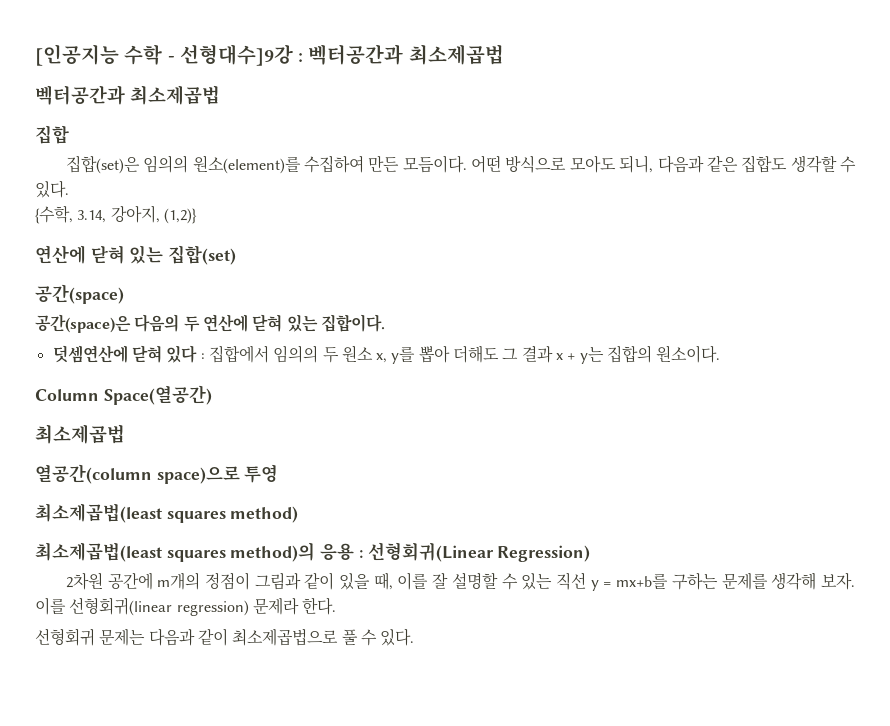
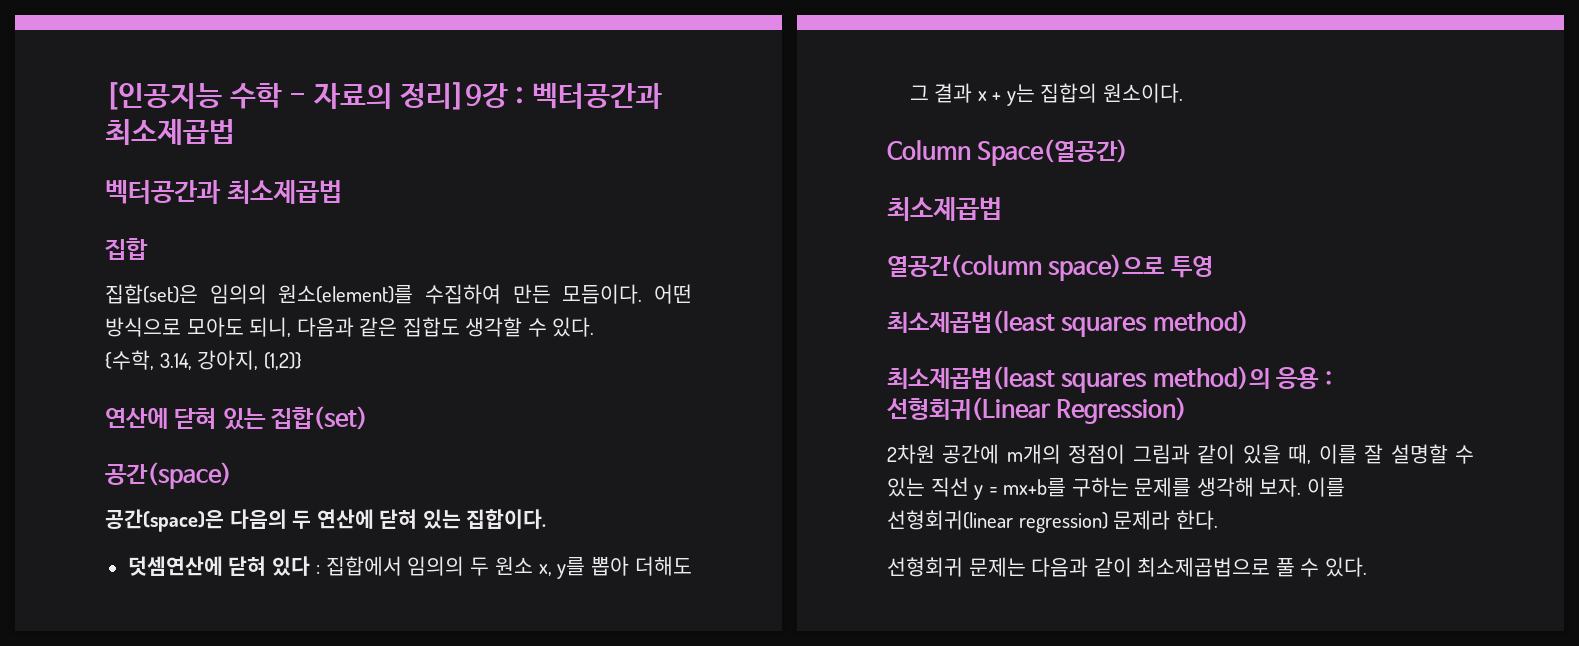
- [인공지능 수학 - 선형대수]9강 : 벡터공간과 최소제곱법
+ [인공지능 수학 - 자료의 정리]9강 : 벡터공간과 최소제곱법

